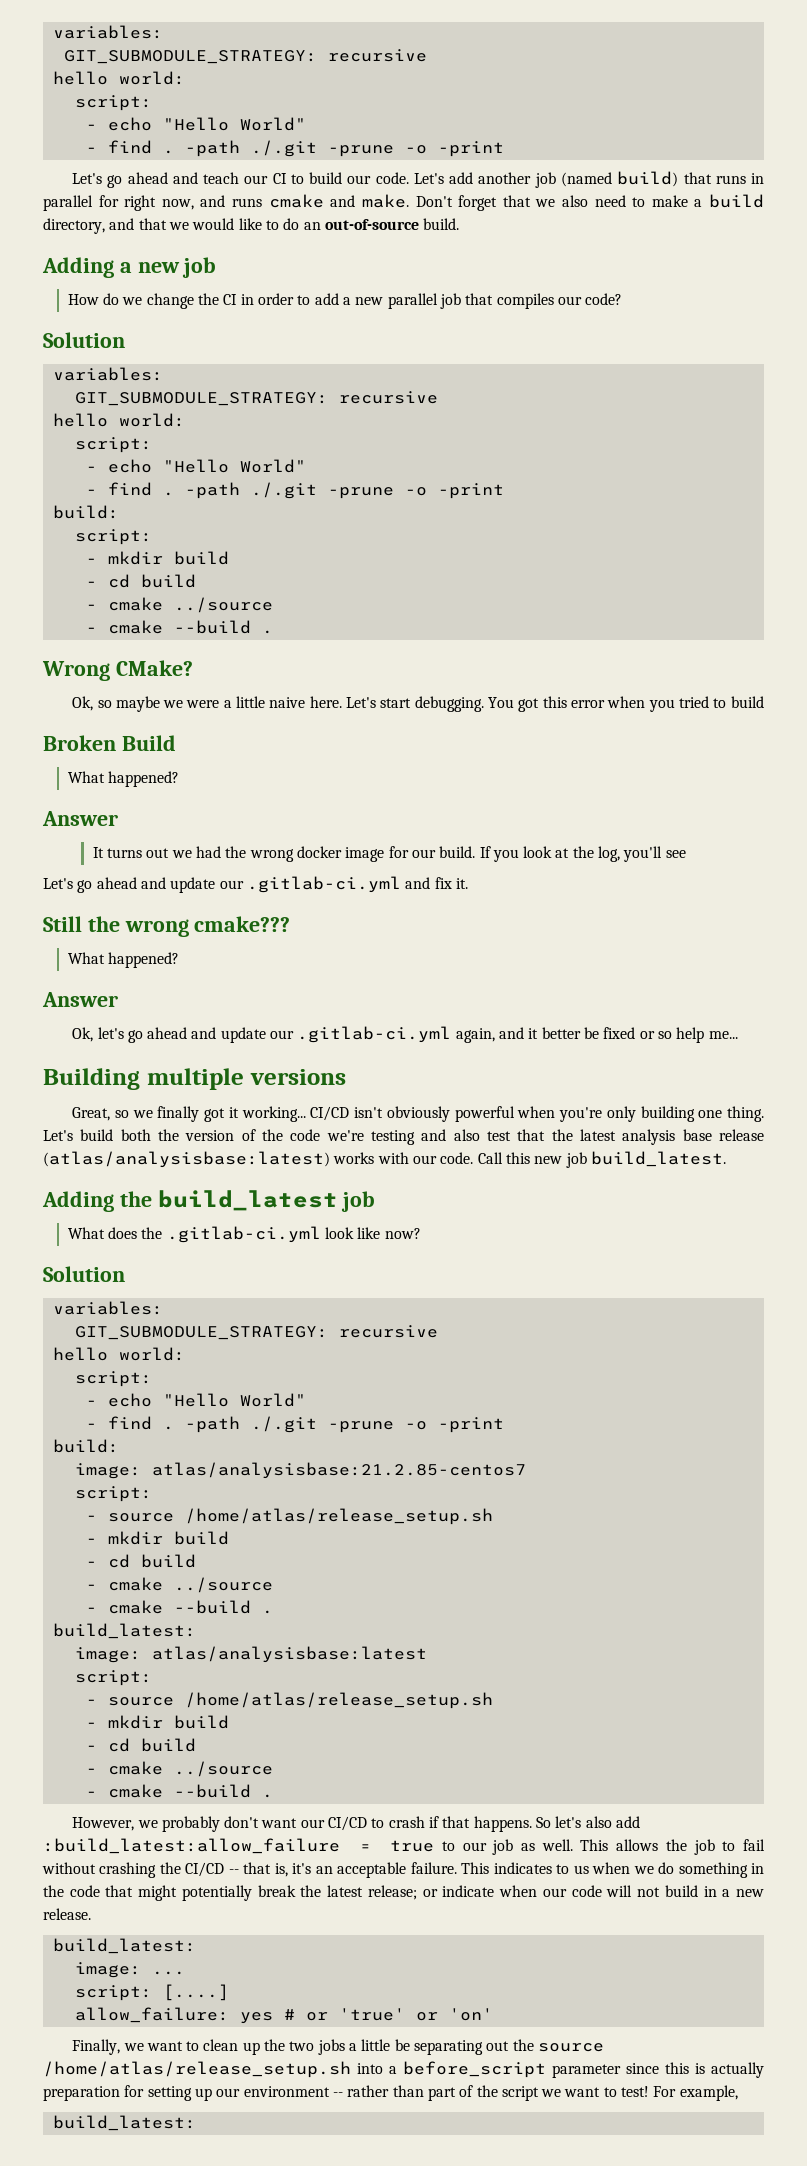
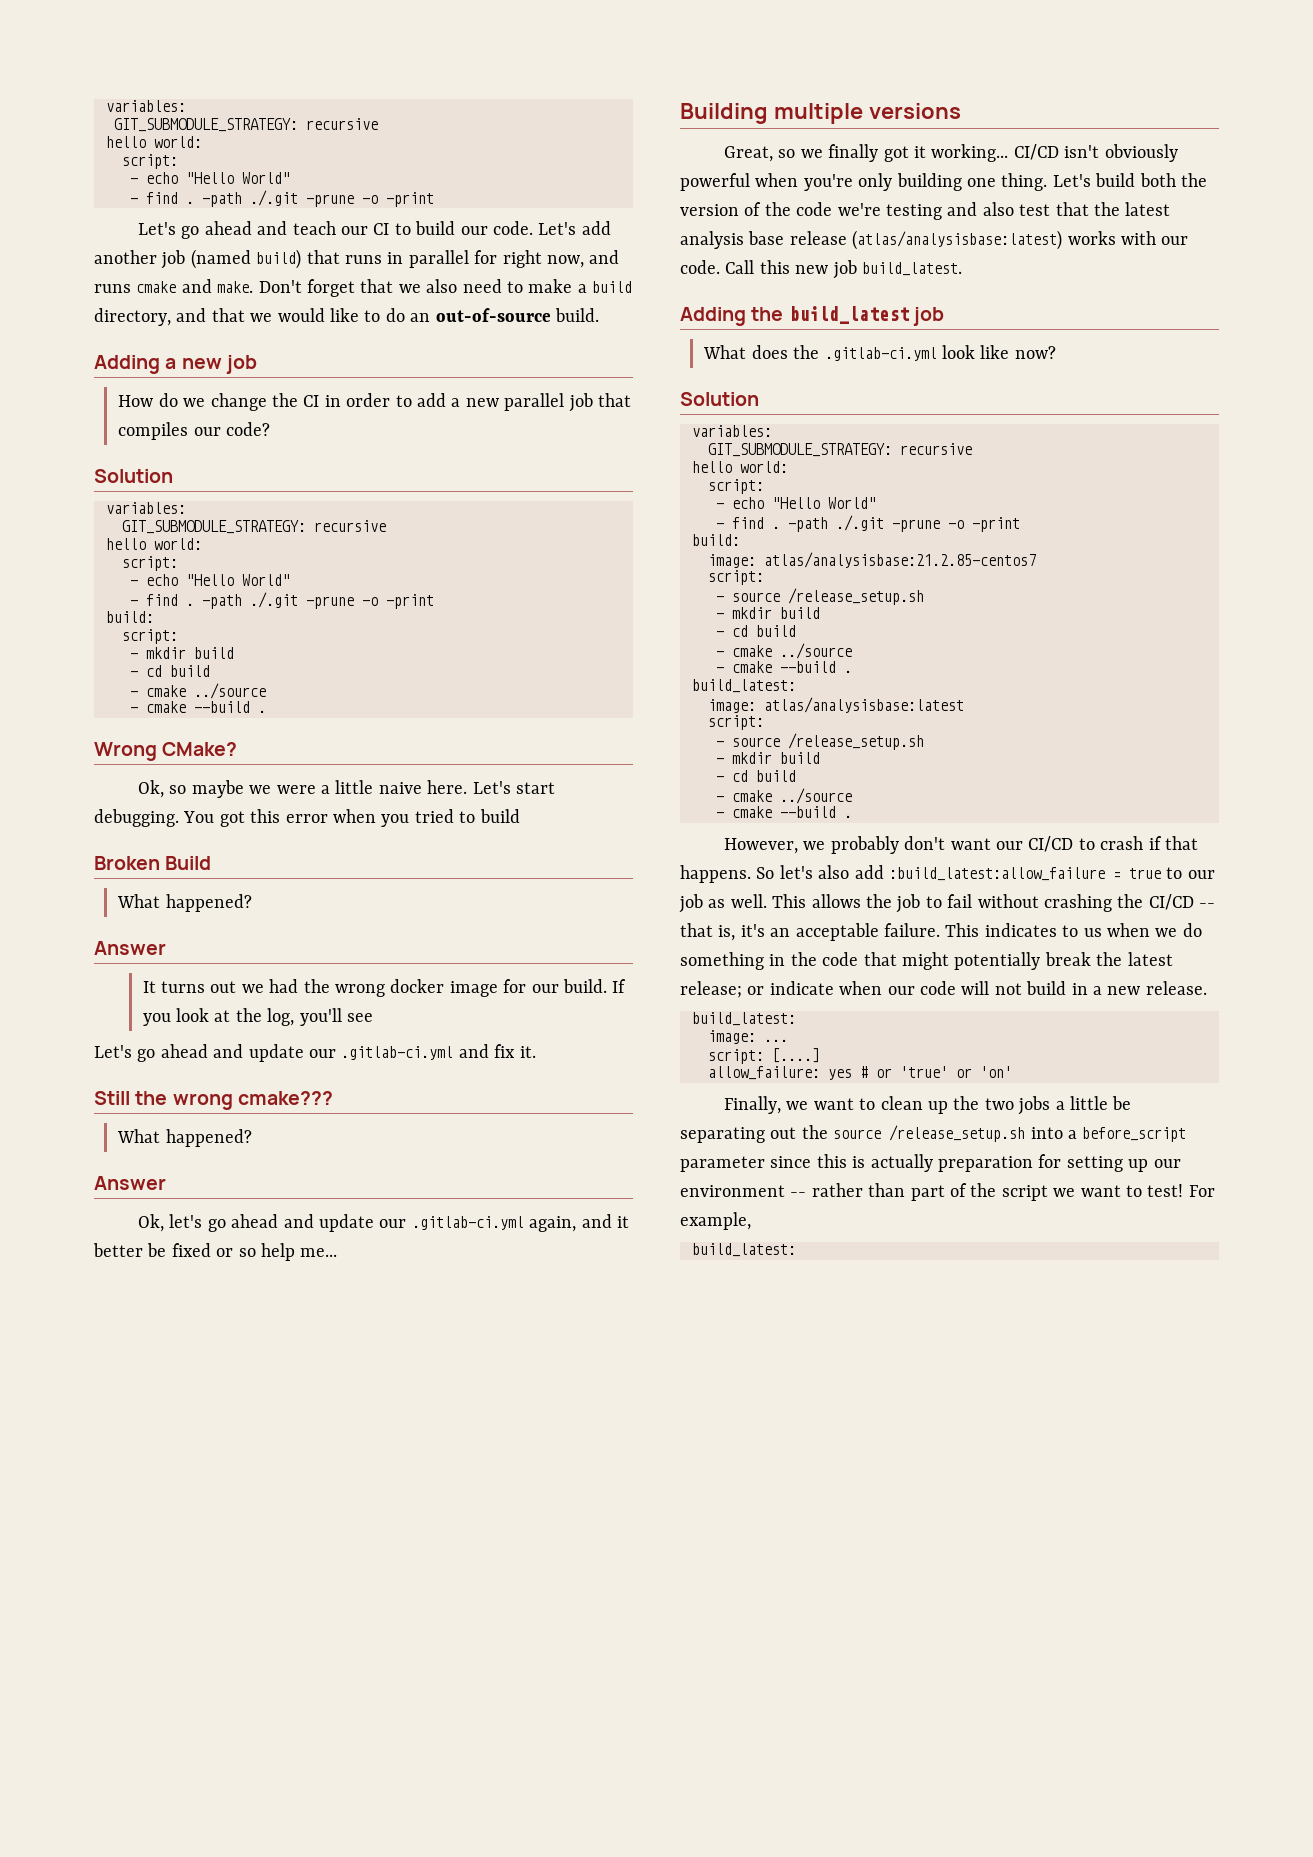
  image: atlas/analysisbase:21.2.85-centos7
  script:
- - source /home/atlas/release_setup.sh
+ - source /release_setup.sh
  image: atlas/analysisbase:latest
  script:
- - source /home/atlas/release_setup.sh
+ - source /release_setup.sh
- Finally, we want to clean up the two jobs a little be separating out the source /home/atlas/release_setup.sh into a before_script parameter since this is actually preparation for setting up our environment -- rather than part of the script we want to test!
+ Finally, we want to clean up the two jobs a little be separating out the source /release_setup.sh into a before_script parameter since this is actually preparation for setting up our environment -- rather than part of the script we want to test!

